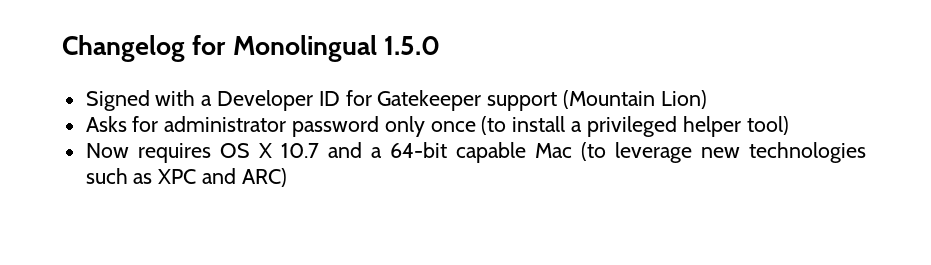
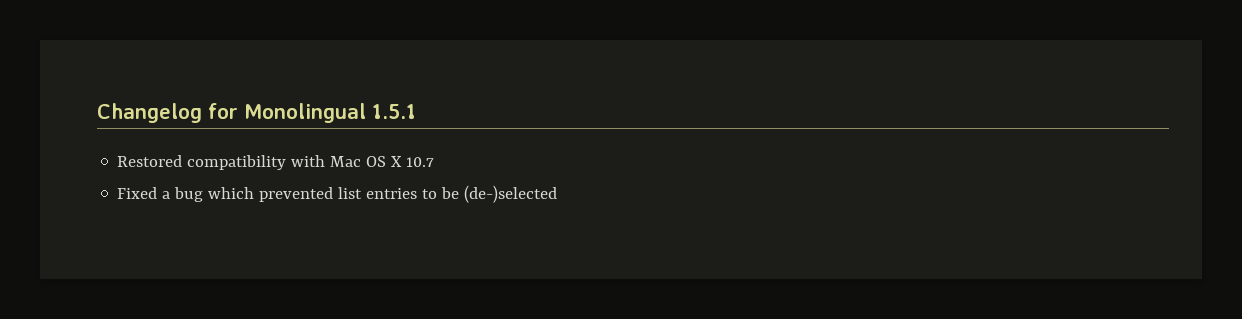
- Changelog for Monolingual 1.5.0
- Signed with a Developer ID for Gatekeeper support (Mountain Lion)
- Asks for administrator password only once (to install a privileged helper tool)
- Now requires OS X 10.7 and a 64-bit capable Mac (to leverage new technologies such as XPC and ARC)
+ Changelog for Monolingual 1.5.1
+ Restored compatibility with Mac OS X 10.7
+ Fixed a bug which prevented list entries to be (de-)selected

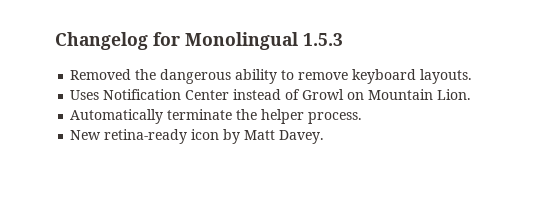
- Changelog for Monolingual 1.5.1
- Restored compatibility with Mac OS X 10.7
- Fixed a bug which prevented list entries to be (de-)selected
+ Changelog for Monolingual 1.5.3
+ Removed the dangerous ability to remove keyboard layouts.
+ Uses Notification Center instead of Growl on Mountain Lion.
+ Automatically terminate the helper process.
+ New retina-ready icon by Matt Davey.

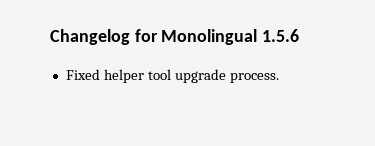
- Changelog for Monolingual 1.5.3
- Removed the dangerous ability to remove keyboard layouts.
- Uses Notification Center instead of Growl on Mountain Lion.
- Automatically terminate the helper process.
- New retina-ready icon by Matt Davey.
+ Changelog for Monolingual 1.5.6
+ Fixed helper tool upgrade process.

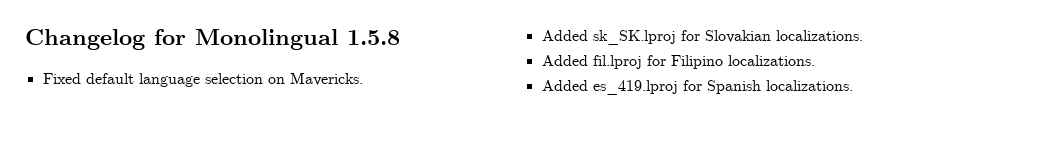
- Changelog for Monolingual 1.5.6
+ Changelog for Monolingual 1.5.8
- Fixed helper tool upgrade process.
+ Fixed default language selection on Mavericks.
+ Added sk_SK.lproj for Slovakian localizations.
+ Added fil.lproj for Filipino localizations.
+ Added es_419.lproj for Spanish localizations.

